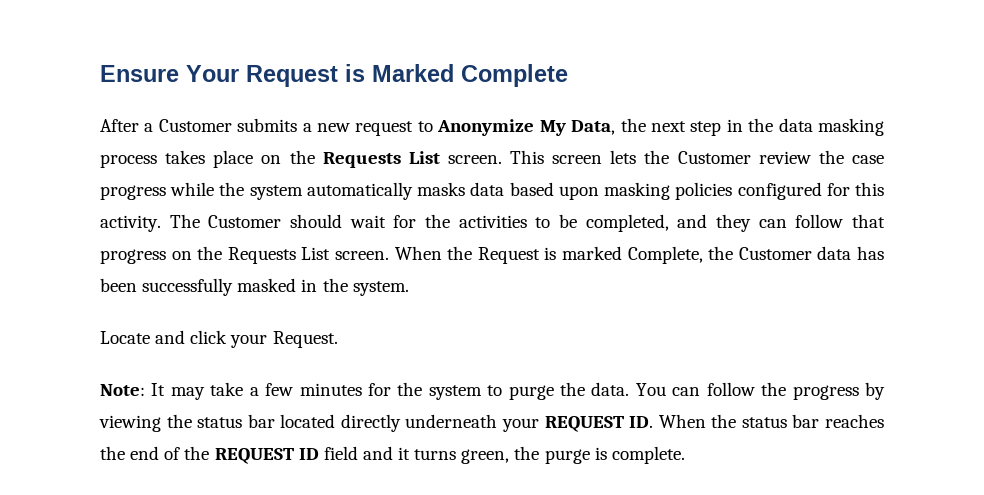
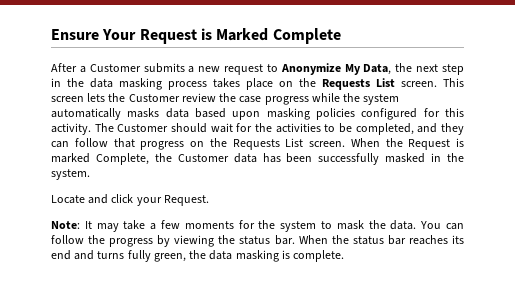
- Note: It may take a few minutes for the system to purge the data.
+ Note: It may take a few moments for the system to mask the data.
- You can follow the progress by viewing the status bar located directly underneath your REQUEST ID. When the status bar reaches the end of the REQUEST ID field and it turns green, the purge is complete.
+ You can follow the progress by viewing the status bar. When the status bar reaches its end and turns fully green, the data masking is complete.

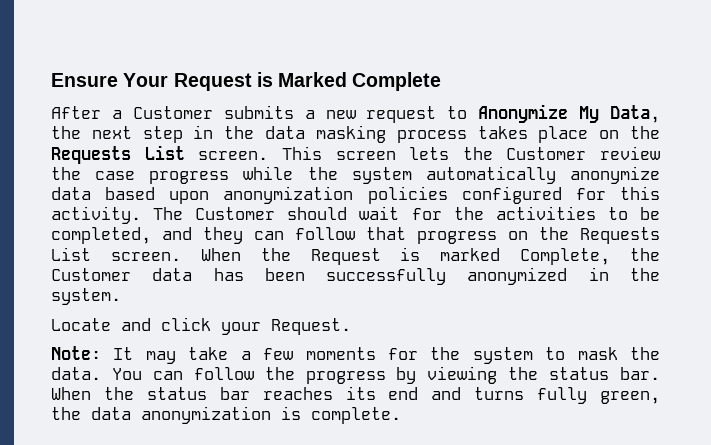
- This screen lets the Customer review the case progress while the system automatically masks data based upon masking policies configured for this activity.
+ This screen lets the Customer review the case progress while the system automatically anonymize data based upon anonymization policies configured for this activity.
- When the Request is marked Complete, the Customer data has been successfully masked in the system.
+ When the Request is marked Complete, the Customer data has been successfully anonymized in the system.
- When the status bar reaches its end and turns fully green, the data masking is complete.
+ When the status bar reaches its end and turns fully green, the data anonymization is complete.

